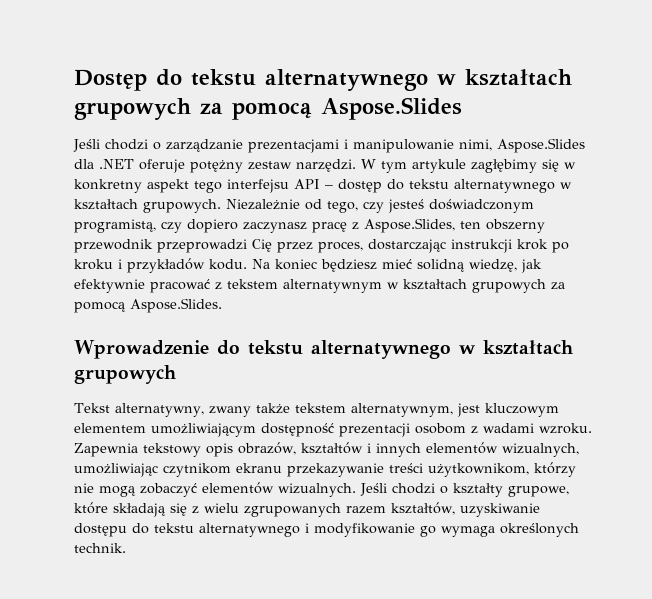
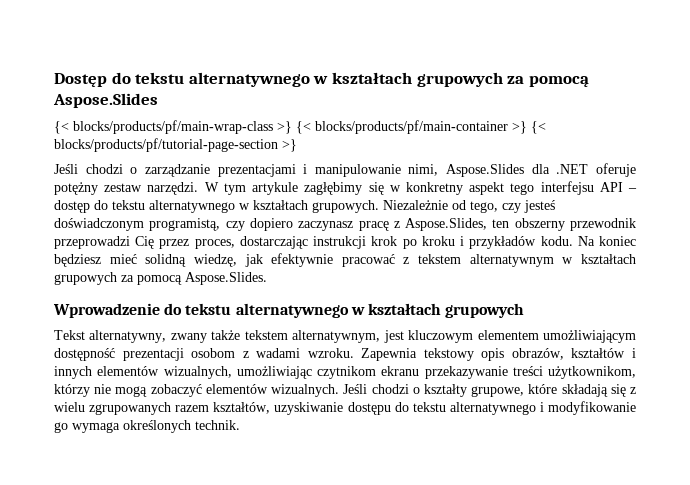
+ {< blocks/products/pf/main-wrap-class >} {< blocks/products/pf/main-container >} {< blocks/products/pf/tutorial-page-section >}

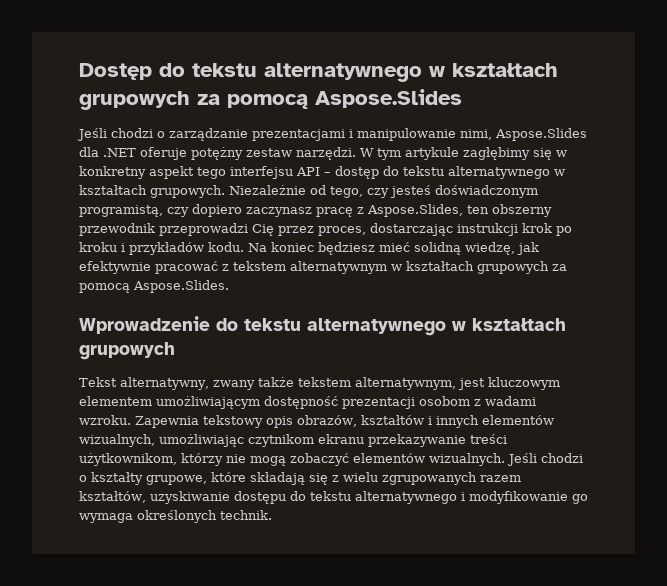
- {< blocks/products/pf/main-wrap-class >} {< blocks/products/pf/main-container >} {< blocks/products/pf/tutorial-page-section >}

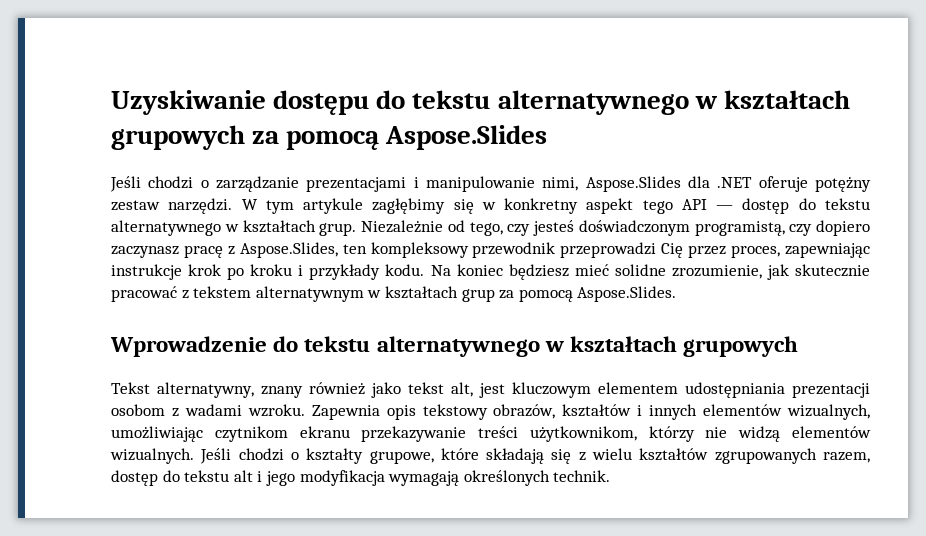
- Dostęp do tekstu alternatywnego w kształtach grupowych za pomocą Aspose.Slides
+ Uzyskiwanie dostępu do tekstu alternatywnego w kształtach grupowych za pomocą Aspose.Slides
- W tym artykule zagłębimy się w konkretny aspekt tego interfejsu API – dostęp do tekstu alternatywnego w kształtach grupowych.
+ W tym artykule zagłębimy się w konkretny aspekt tego API — dostęp do tekstu alternatywnego w kształtach grup.
- Niezależnie od tego, czy jesteś doświadczonym programistą, czy dopiero zaczynasz pracę z Aspose.Slides, ten obszerny przewodnik przeprowadzi Cię przez proces, dostarczając instrukcji krok po kroku i przykładów kodu.
+ Niezależnie od tego, czy jesteś doświadczonym programistą, czy dopiero zaczynasz pracę z Aspose.Slides, ten kompleksowy przewodnik przeprowadzi Cię przez proces, zapewniając instrukcje krok po kroku i przykłady kodu.
- Na koniec będziesz mieć solidną wiedzę, jak efektywnie pracować z tekstem alternatywnym w kształtach grupowych za pomocą Aspose.Slides.
+ Na koniec będziesz mieć solidne zrozumienie, jak skutecznie pracować z tekstem alternatywnym w kształtach grup za pomocą Aspose.Slides.
- Tekst alternatywny, zwany także tekstem alternatywnym, jest kluczowym elementem umożliwiającym dostępność prezentacji osobom z wadami wzroku.
+ Tekst alternatywny, znany również jako tekst alt, jest kluczowym elementem udostępniania prezentacji osobom z wadami wzroku.
- Zapewnia tekstowy opis obrazów, kształtów i innych elementów wizualnych, umożliwiając czytnikom ekranu przekazywanie treści użytkownikom, którzy nie mogą zobaczyć elementów wizualnych.
+ Zapewnia opis tekstowy obrazów, kształtów i innych elementów wizualnych, umożliwiając czytnikom ekranu przekazywanie treści użytkownikom, którzy nie widzą elementów wizualnych.
- Jeśli chodzi o kształty grupowe, które składają się z wielu zgrupowanych razem kształtów, uzyskiwanie dostępu do tekstu alternatywnego i modyfikowanie go wymaga określonych technik.
+ Jeśli chodzi o kształty grupowe, które składają się z wielu kształtów zgrupowanych razem, dostęp do tekstu alt i jego modyfikacja wymagają określonych technik.

